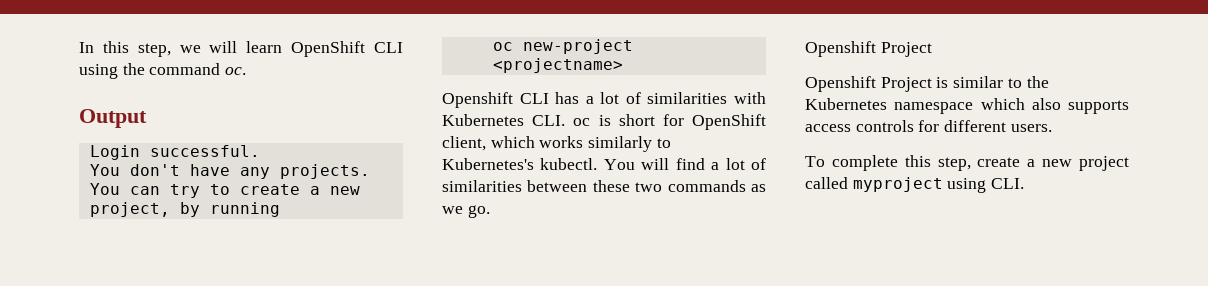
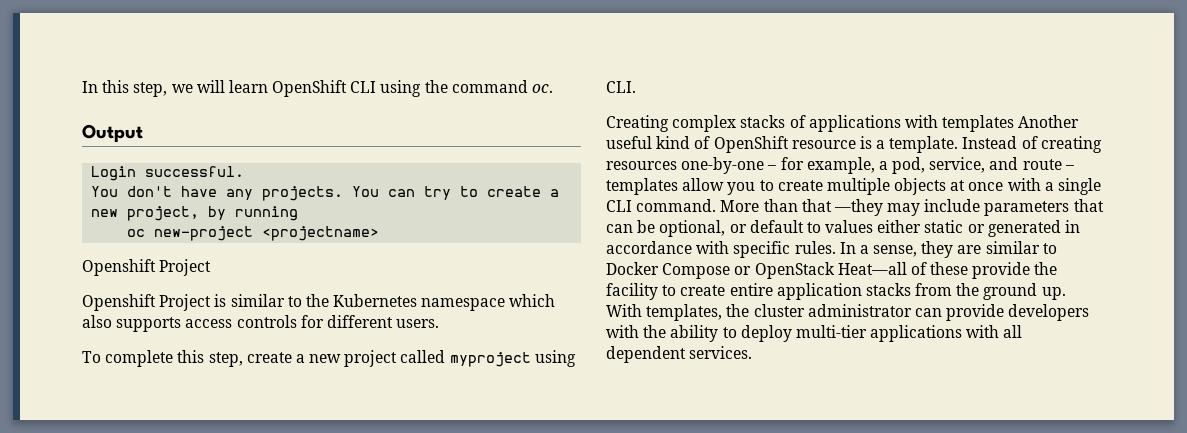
- Openshift CLI has a lot of similarities with Kubernetes CLI. oc is short for OpenShift client, which works similarly to Kubernetes's kubectl. You will find a lot of similarities between these two commands as we go.
+ Creating complex stacks of applications with templates Another useful kind of OpenShift resource is a template. Instead of creating resources one-by-one – for example, a pod, service, and route – templates allow you to create multiple objects at once with a single CLI command. More than that —they may include parameters that can be optional, or default to values either static or generated in accordance with specific rules. In a sense, they are similar to Docker Compose or OpenStack Heat—all of these provide the facility to create entire application stacks from the ground up. With templates, the cluster administrator can provide developers with the ability to deploy multi-tier applications with all dependent services.

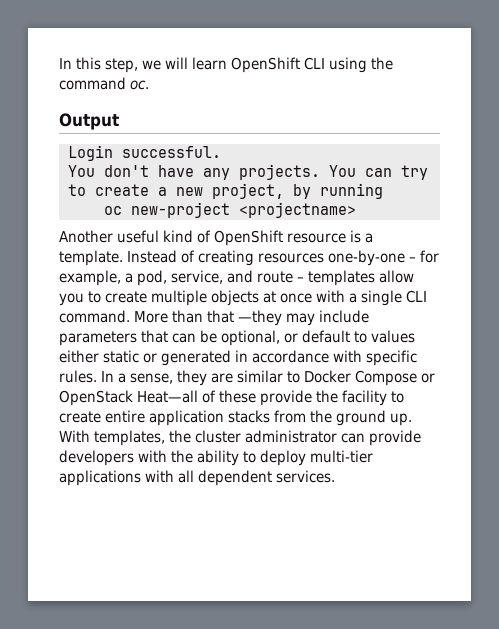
  oc new-project <projectname>
- Openshift Project
- Openshift Project is similar to the Kubernetes namespace which also supports access controls for different users.
- To complete this step, create a new project called myproject using CLI.
- Creating complex stacks of applications with templates Another useful kind of OpenShift resource is a template.
+ Another useful kind of OpenShift resource is a template.

